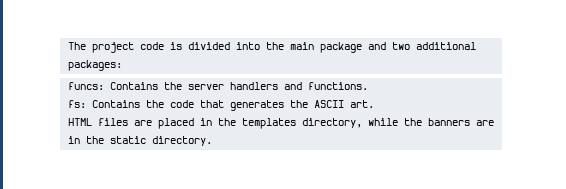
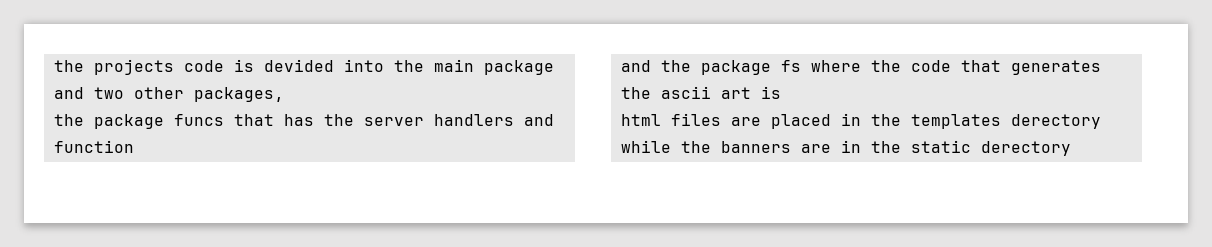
- The project code is divided into the main package and two additional packages:
- funcs: Contains the server handlers and functions.
- fs: Contains the code that generates the ASCII art.
- HTML files are placed in the templates directory, while the banners are in the static directory.
+ the projects code is devided into the main package and two other packages,
+ the package funcs that has the server handlers and function
+ and the package fs where the code that generates the ascii art is
+ html files are placed in the templates derectory while the banners are in the static derectory

